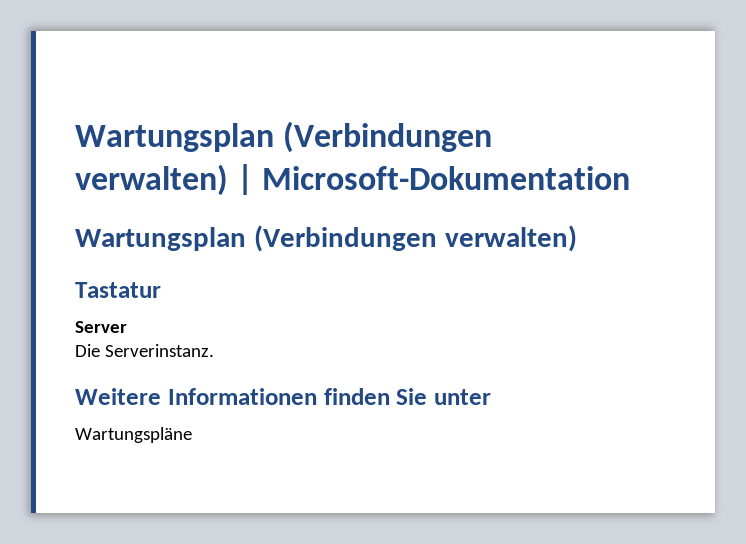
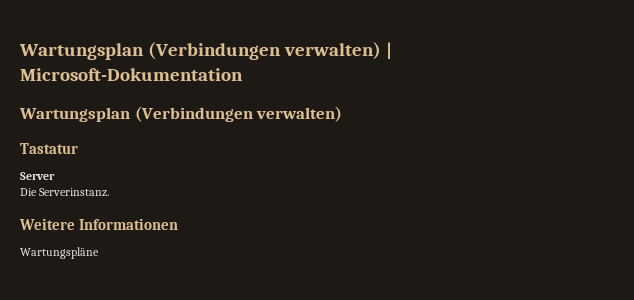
- Weitere Informationen finden Sie unter
+ Weitere Informationen

